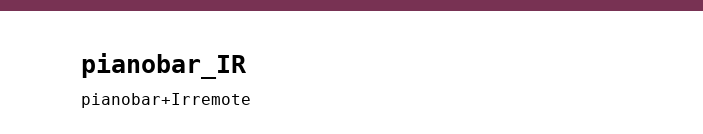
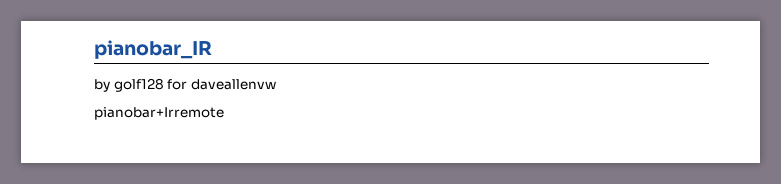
+ by golf128 for daveallenvw

